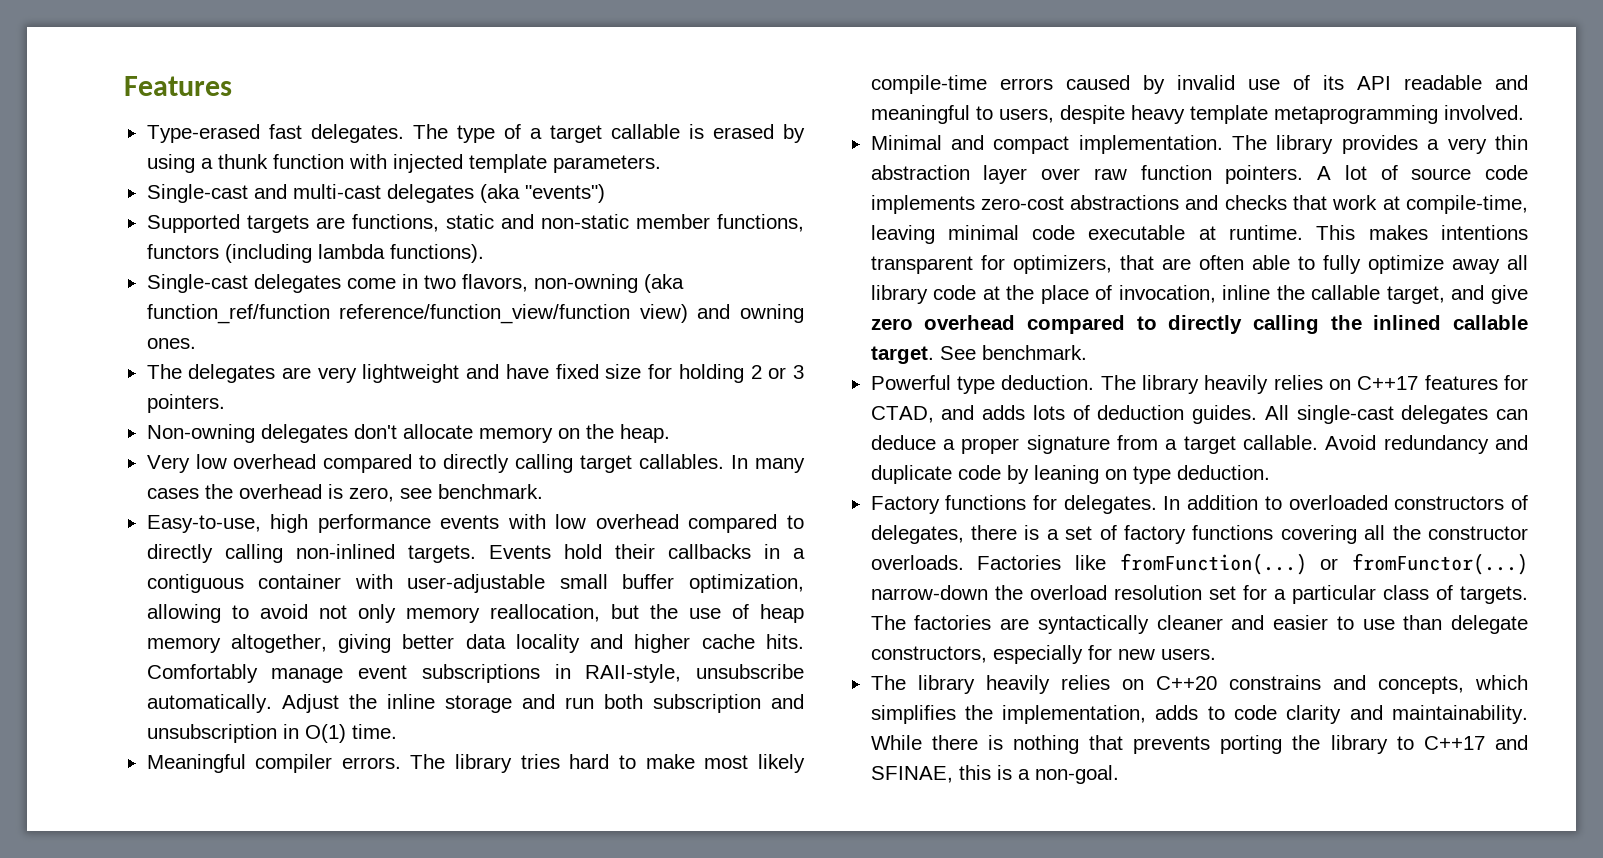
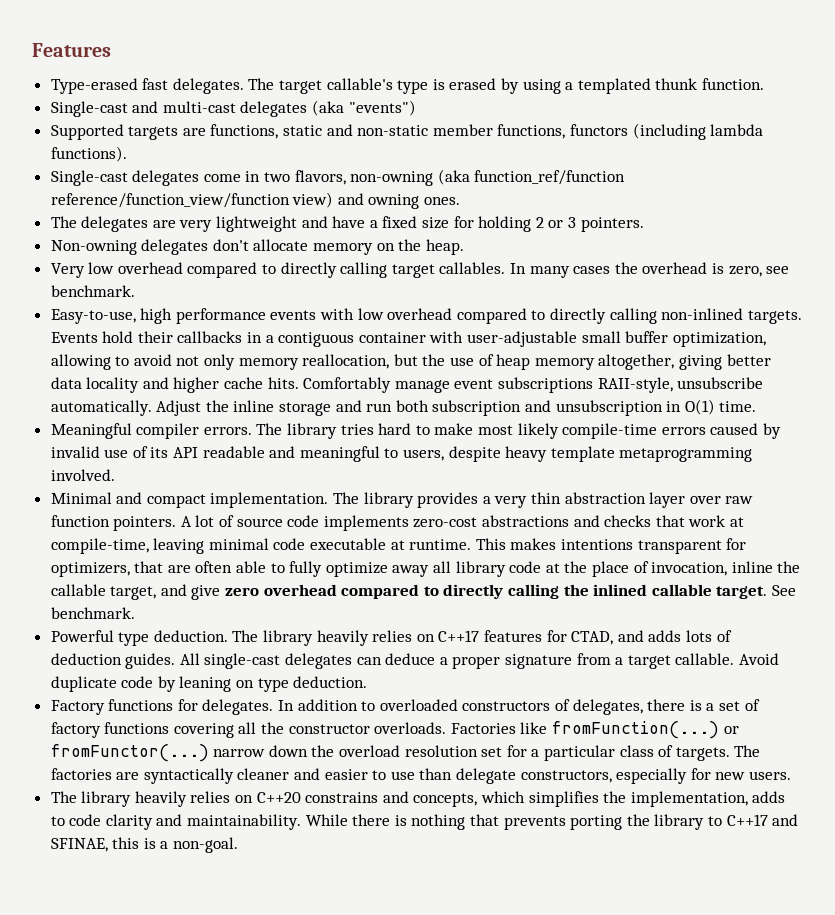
- The type of a target callable is erased by using a thunk function with injected template parameters.
+ The target callable's type is erased by using a templated thunk function.
- The delegates are very lightweight and have fixed size for holding 2 or 3 pointers.
+ The delegates are very lightweight and have a fixed size for holding 2 or 3 pointers.
- Comfortably manage event subscriptions in RAII-style, unsubscribe automatically.
+ Comfortably manage event subscriptions RAII-style, unsubscribe automatically.
- Avoid redundancy and duplicate code by leaning on type deduction.
+ Avoid duplicate code by leaning on type deduction.
- Factories like fromFunction(...) or fromFunctor(...) narrow-down the overload resolution set for a particular class of targets.
+ Factories like fromFunction(...) or fromFunctor(...) narrow down the overload resolution set for a particular class of targets.

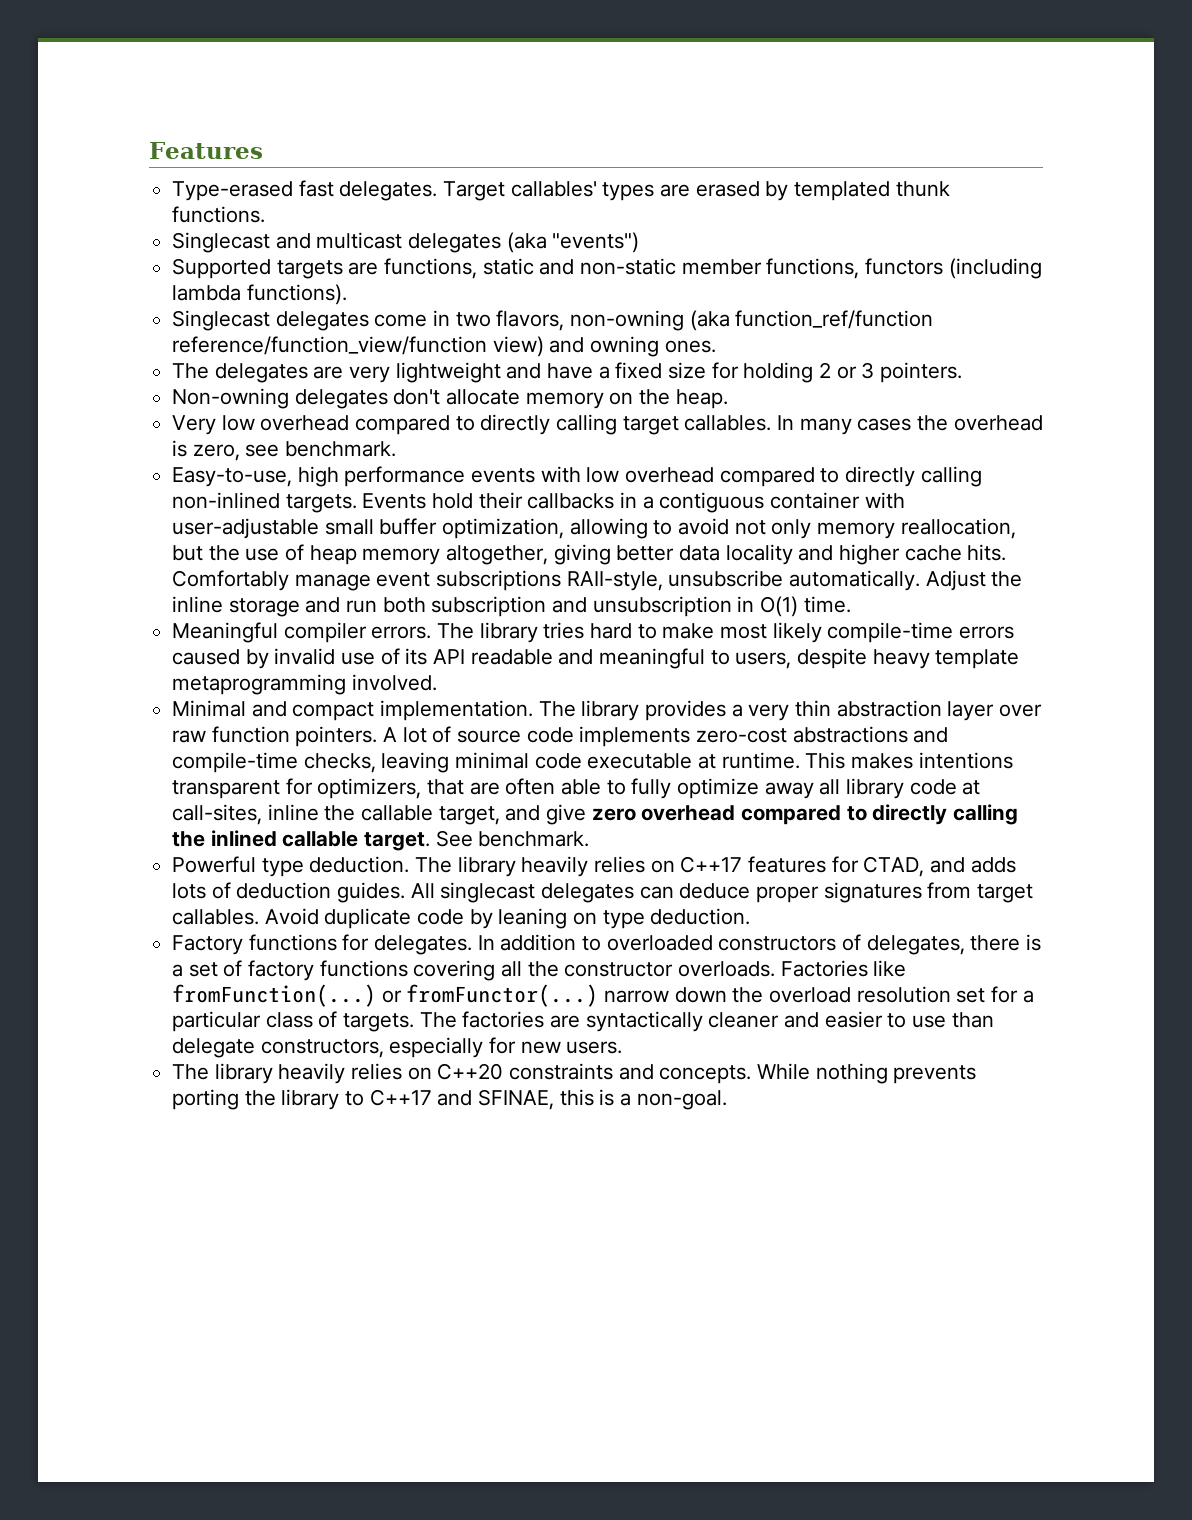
- The target callable's type is erased by using a templated thunk function.
- Single-cast and multi-cast delegates (aka "events")
+ Target callables' types are erased by templated thunk functions.
+ Singlecast and multicast delegates (aka "events")
- Single-cast delegates come in two flavors, non-owning (aka function_ref/function reference/function_view/function view) and owning ones.
+ Singlecast delegates come in two flavors, non-owning (aka function_ref/function reference/function_view/function view) and owning ones.
- A lot of source code implements zero-cost abstractions and checks that work at compile-time, leaving minimal code executable at runtime.
+ A lot of source code implements zero-cost abstractions and compile-time checks, leaving minimal code executable at runtime.
- This makes intentions transparent for optimizers, that are often able to fully optimize away all library code at the place of invocation, inline the callable target, and give zero overhead compared to directly calling the inlined callable target.
+ This makes intentions transparent for optimizers, that are often able to fully optimize away all library code at call-sites, inline the callable target, and give zero overhead compared to directly calling the inlined callable target.
- All single-cast delegates can deduce a proper signature from a target callable.
+ All singlecast delegates can deduce proper signatures from target callables.
- The library heavily relies on C++20 constrains and concepts, which simplifies the implementation, adds to code clarity and maintainability. While there is nothing that prevents porting the library to C++17 and SFINAE, this is a non-goal.
+ The library heavily relies on C++20 constraints and concepts. While nothing prevents porting the library to C++17 and SFINAE, this is a non-goal.

